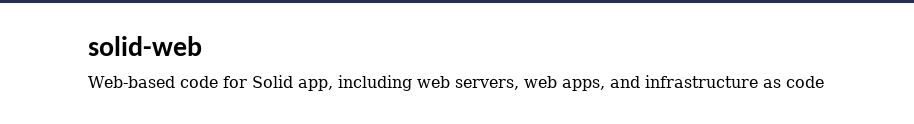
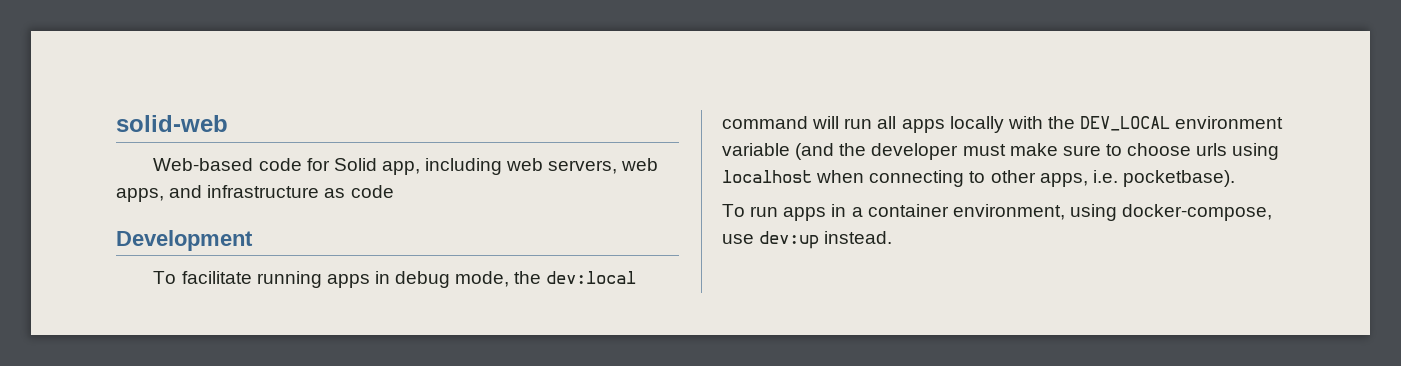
+ Development
+ To facilitate running apps in debug mode, the dev:local command will run all apps locally with the DEV_LOCAL environment variable (and the developer must make sure to choose urls using localhost when connecting to other apps, i.e. pocketbase).
+ To run apps in a container environment, using docker-compose, use dev:up instead.

